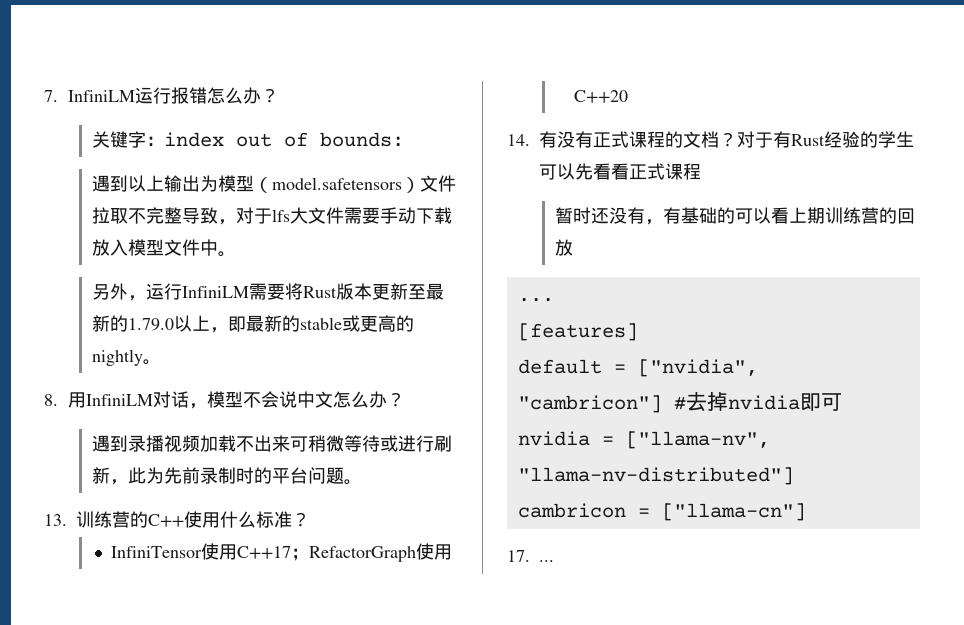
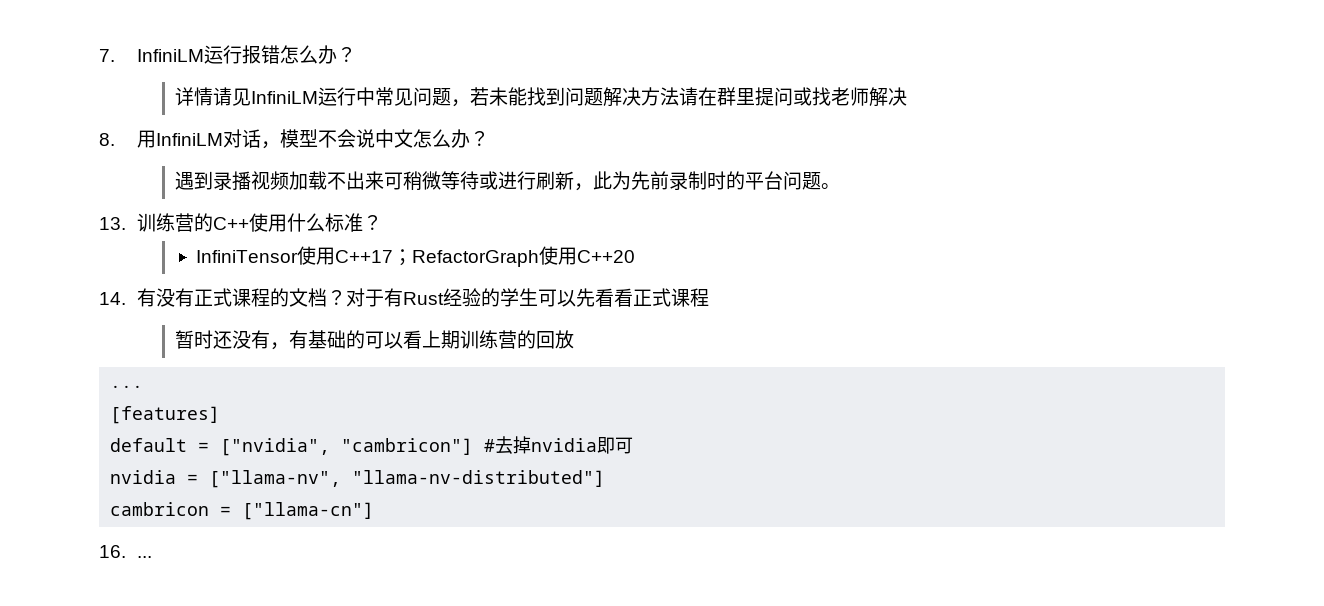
- 关键字：index out of bounds:
- 遇到以上输出为模型（model.safetensors）文件拉取不完整导致，对于lfs大文件需要手动下载放入模型文件中。
- 另外，运行InfiniLM需要将Rust版本更新至最新的1.79.0以上，即最新的stable或更高的nightly。
+ 详情请见InfiniLM运行中常见问题，若未能找到问题解决方法请在群里提问或找老师解决
- 17. ...
+ 16. ...

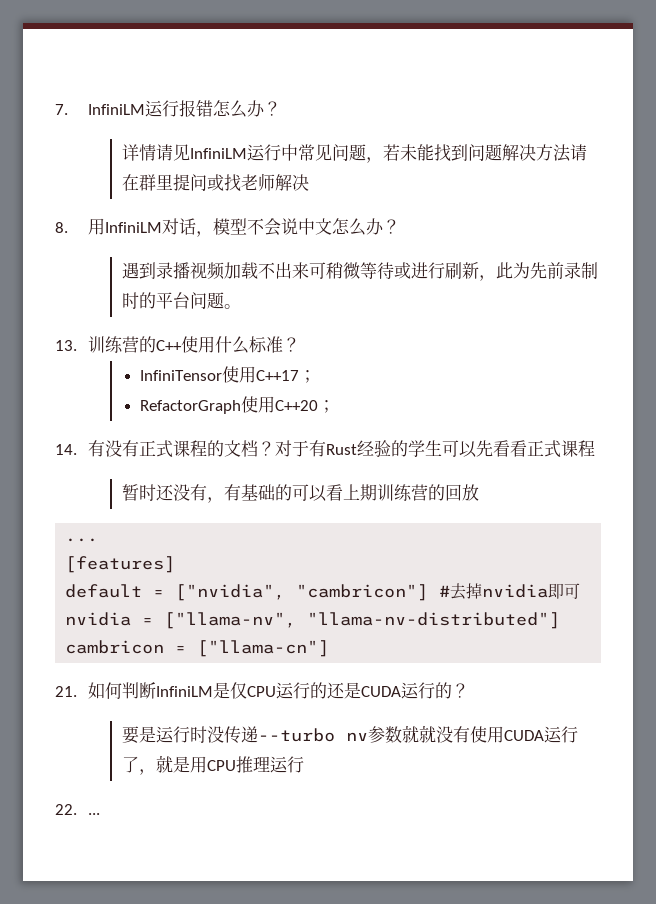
- InfiniTensor使用C++17；RefactorGraph使用C++20
+ InfiniTensor使用C++17；
+ RefactorGraph使用C++20；
- 16. ...
+ 21.如何判断InfiniLM是仅CPU运行的还是CUDA运行的？
+ 要是运行时没传递--turbo nv参数就就没有使用CUDA运行了，就是用CPU推理运行
+ 22. ...

